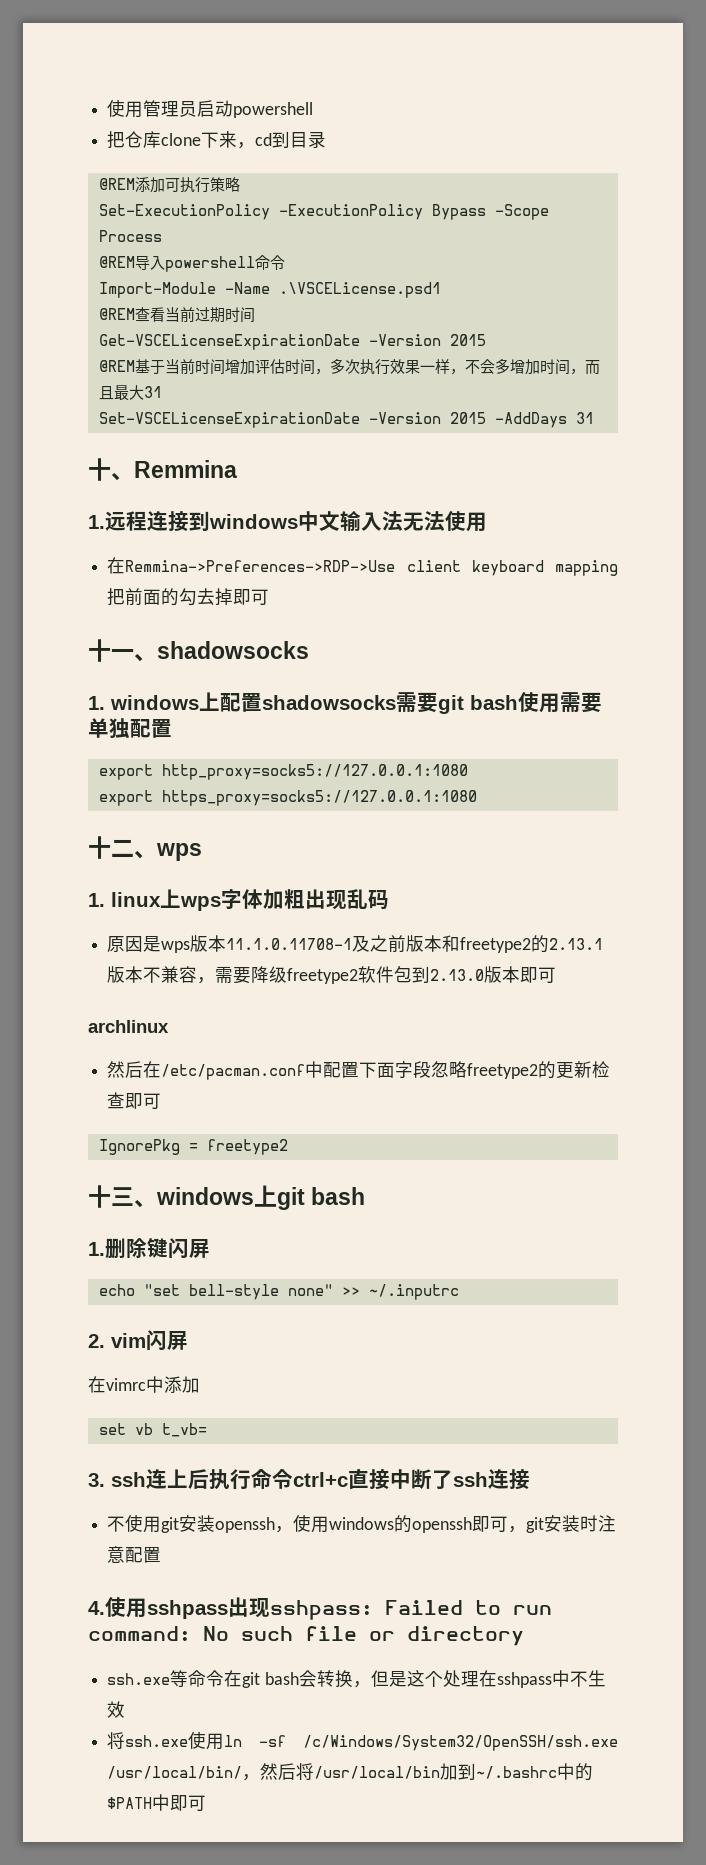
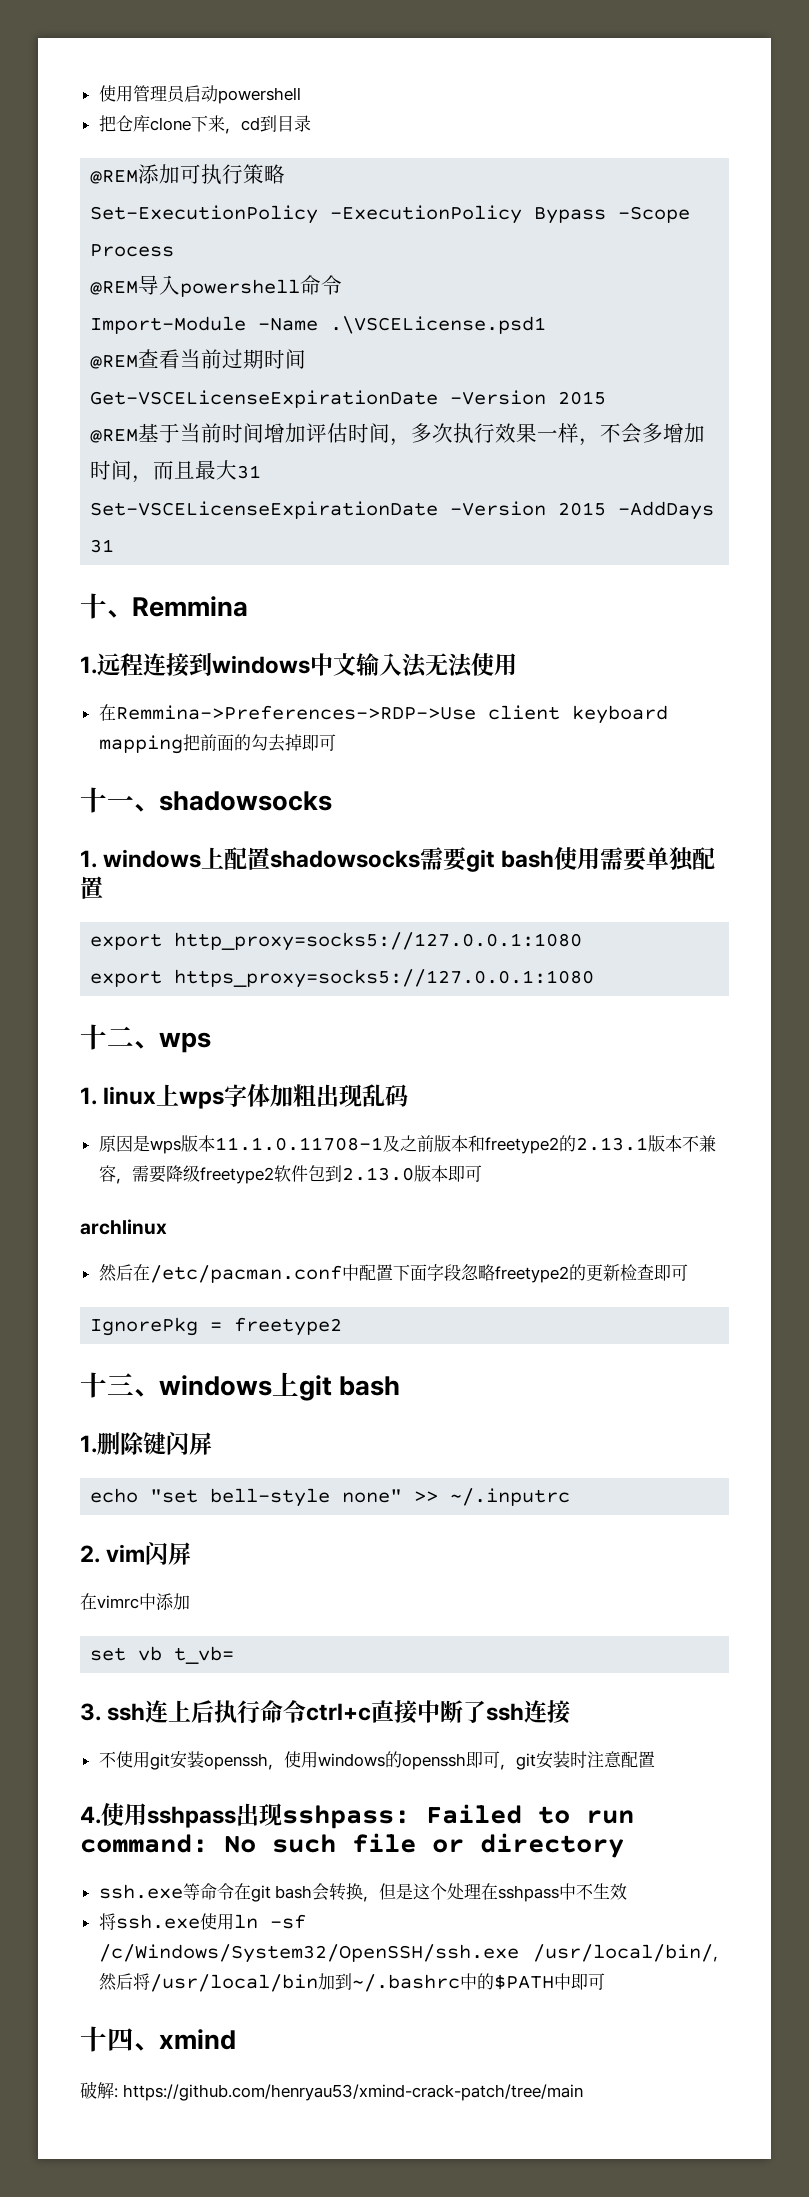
+ 十四、xmind
+ 破解: https://github.com/henryau53/xmind-crack-patch/tree/main

